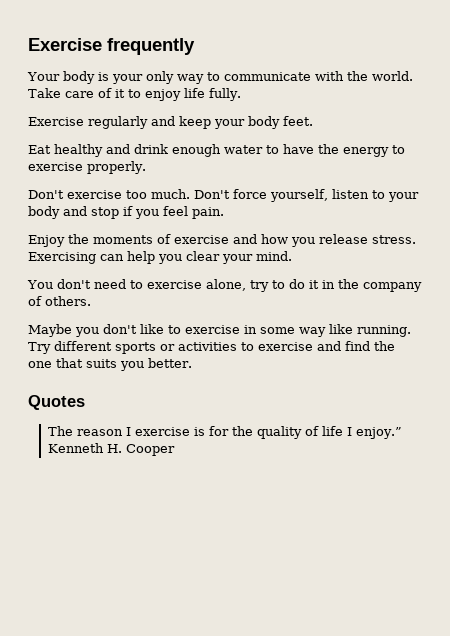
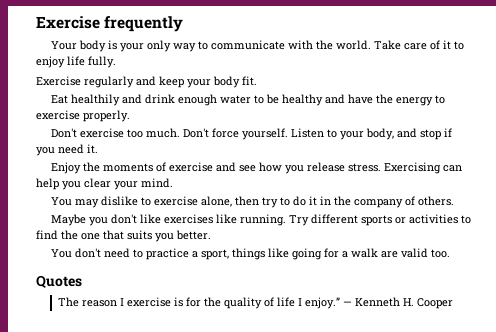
- Exercise regularly and keep your body feet.
+ Exercise regularly and keep your body fit.
- Eat healthy and drink enough water to have the energy to exercise properly.
+ Eat healthily and drink enough water to be healthy and have the energy to exercise properly.
- Don't force yourself, listen to your body and stop if you feel pain.
+ Don't force yourself. Listen to your body, and stop if you need it.
- Enjoy the moments of exercise and how you release stress.
+ Enjoy the moments of exercise and see how you release stress.
- You don't need to exercise alone, try to do it in the company of others.
+ You may dislike to exercise alone, then try to do it in the company of others.
- Maybe you don't like to exercise in some way like running.
+ Maybe you don't like exercises like running.
- Try different sports or activities to exercise and find the one that suits you better.
+ Try different sports or activities to find the one that suits you better.
+ You don't need to practice a sport, things like going for a walk are valid too.
- Kenneth H. Cooper
+ ― Kenneth H. Cooper

